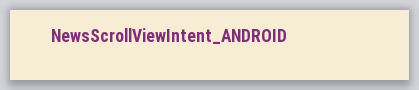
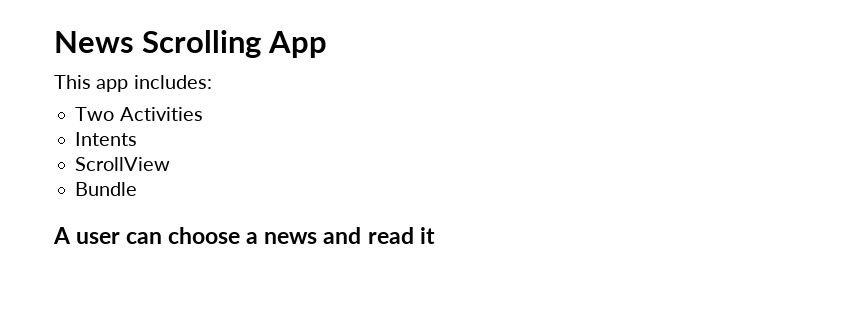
- NewsScrollViewIntent_ANDROID
+ News Scrolling App
+ This app includes:
+ Two Activities
+ Intents
+ ScrollView
+ Bundle
+ A user can choose a news and read it

